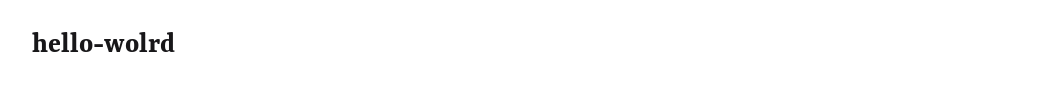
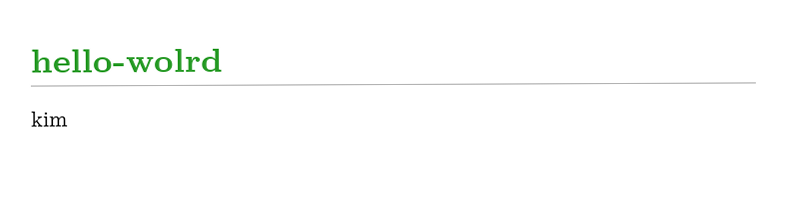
+ kim

